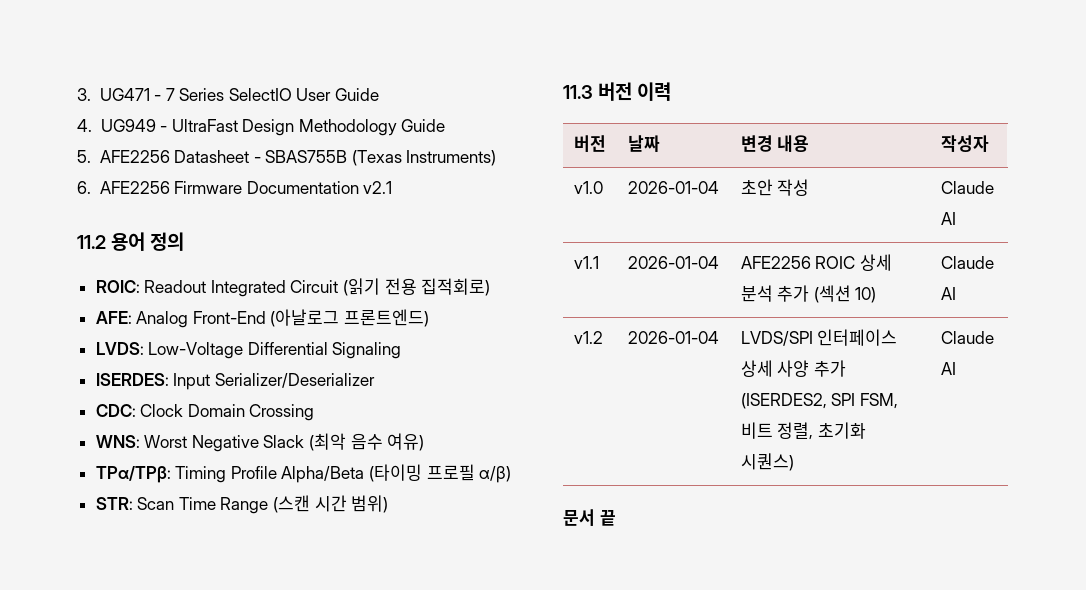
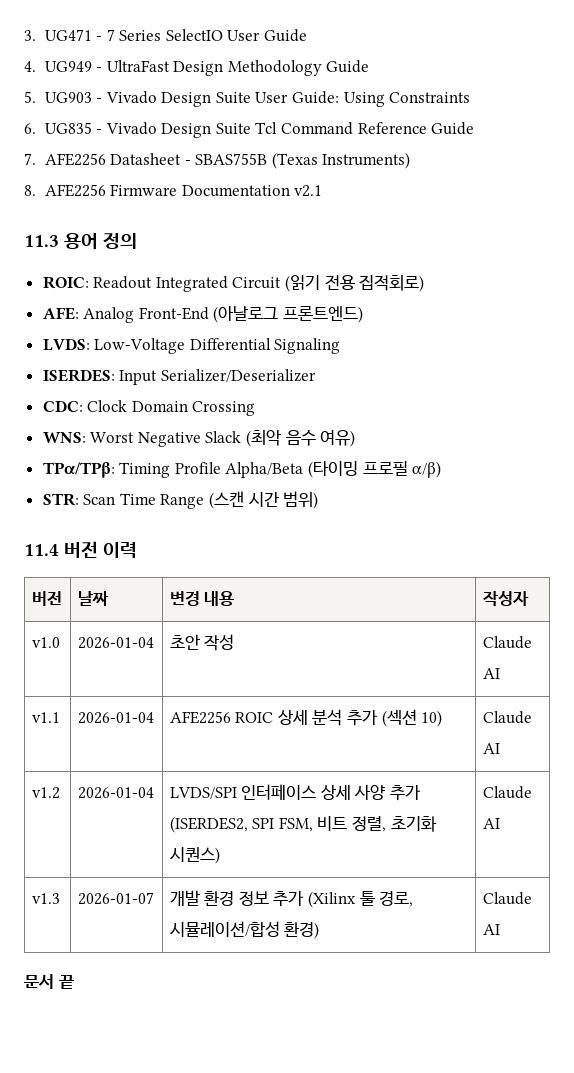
- 5. AFE2256 Datasheet - SBAS755B (Texas Instruments)
+ 5. UG903 - Vivado Design Suite User Guide: Using Constraints
+ 6. UG835 - Vivado Design Suite Tcl Command Reference Guide
+ 7. AFE2256 Datasheet - SBAS755B (Texas Instruments)
- 6. AFE2256 Firmware Documentation v2.1
+ 8. AFE2256 Firmware Documentation v2.1
- 11.2 용어 정의
+ 11.3 용어 정의
- 11.3 버전 이력
+ 11.4 버전 이력
+ v1.3 | 2026-01-07 | 개발 환경 정보 추가 (Xilinx 툴 경로, 시뮬레이션/합성 환경) | Claude AI

